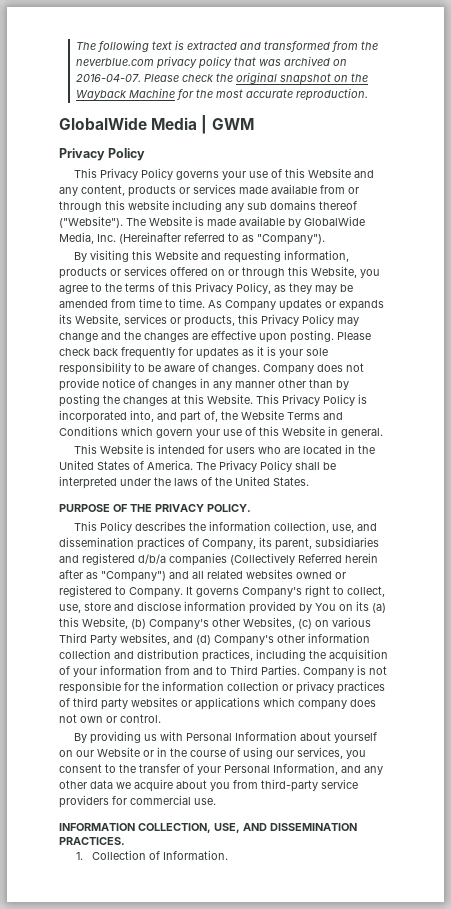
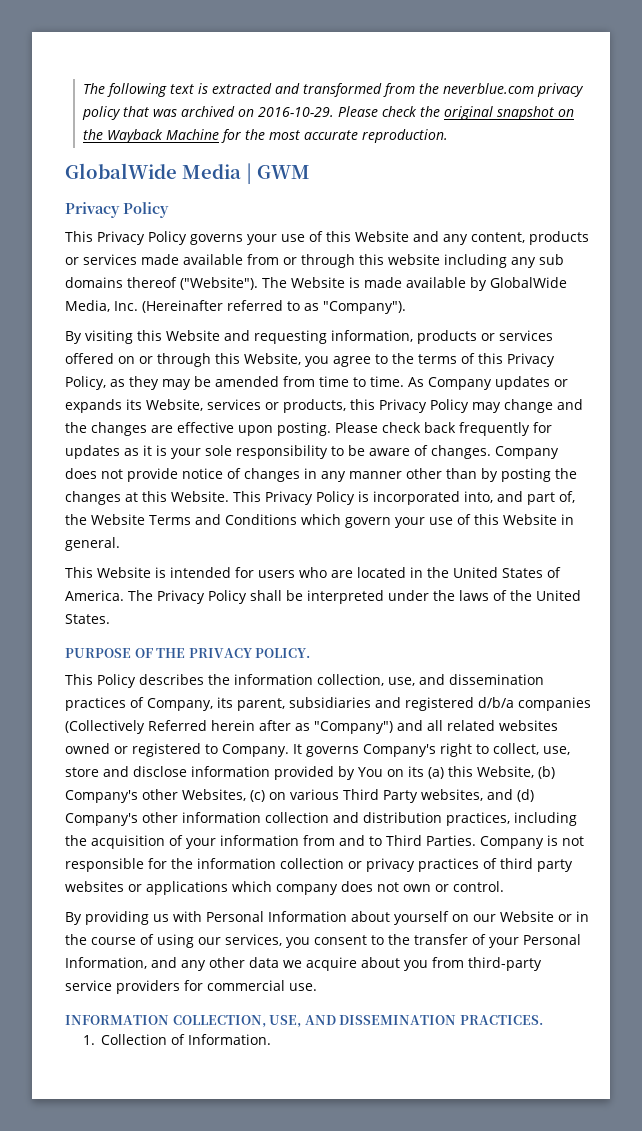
- The following text is extracted and transformed from the neverblue.com privacy policy that was archived on 2016-04-07.
+ The following text is extracted and transformed from the neverblue.com privacy policy that was archived on 2016-10-29.

